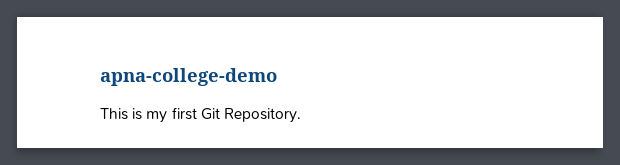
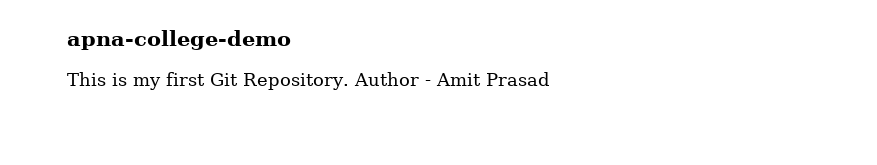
+ Author - Amit Prasad

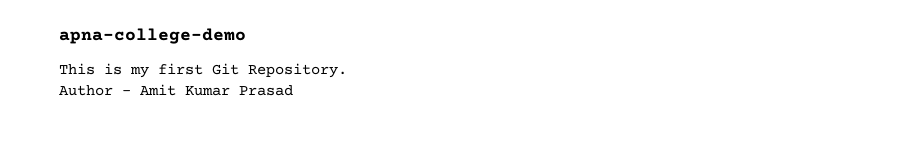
- This is my first Git Repository. Author - Amit Prasad
+ This is my first Git Repository.
+ Author - Amit Kumar Prasad

